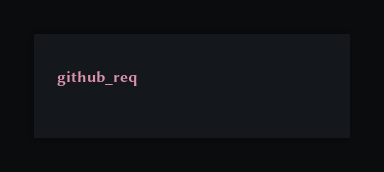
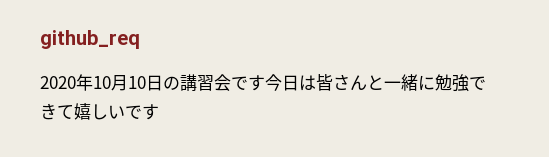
+ 2020年10月10日の講習会です今日は皆さんと一緒に勉強できて嬉しいです

